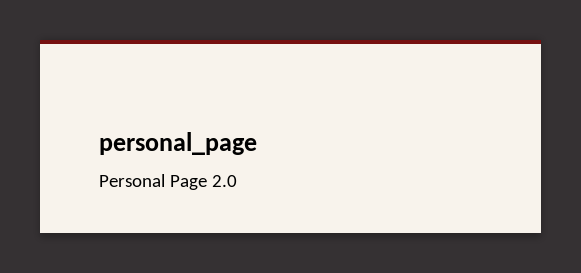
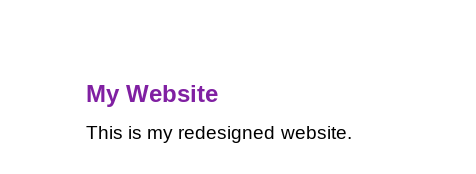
- personal_page
- Personal Page 2.0
+ My Website
+ This is my redesigned website.

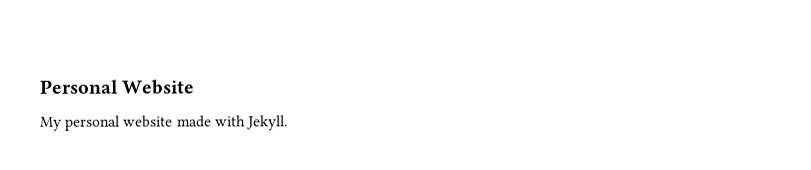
- My Website
+ Personal Website
- This is my redesigned website.
+ My personal website made with Jekyll.

